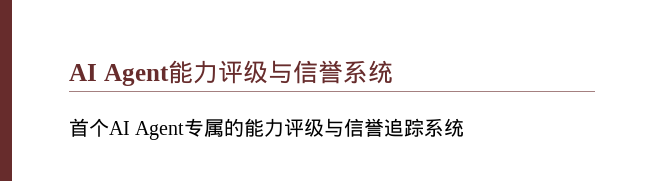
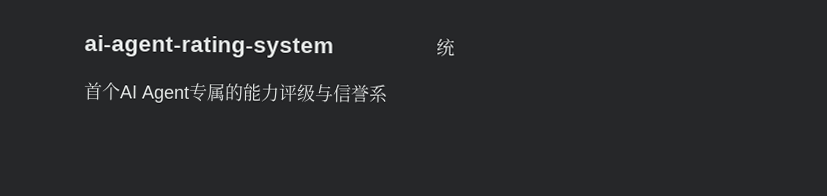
- AI Agent能力评级与信誉系统
+ ai-agent-rating-system
- 首个AI Agent专属的能力评级与信誉追踪系统
+ 首个AI Agent专属的能力评级与信誉系统

